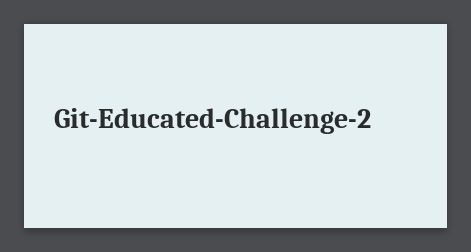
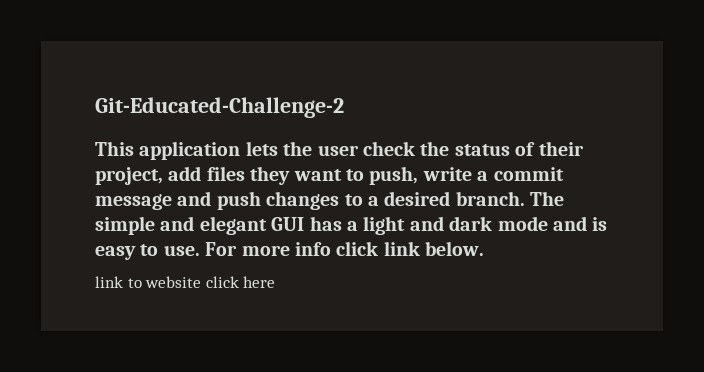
+ This application lets the user check the status of their project, add files they want to push, write a commit message and push changes to a desired branch. The simple and elegant GUI has a light and dark mode and is easy to use. For more info click link below.
+ link to website click here

